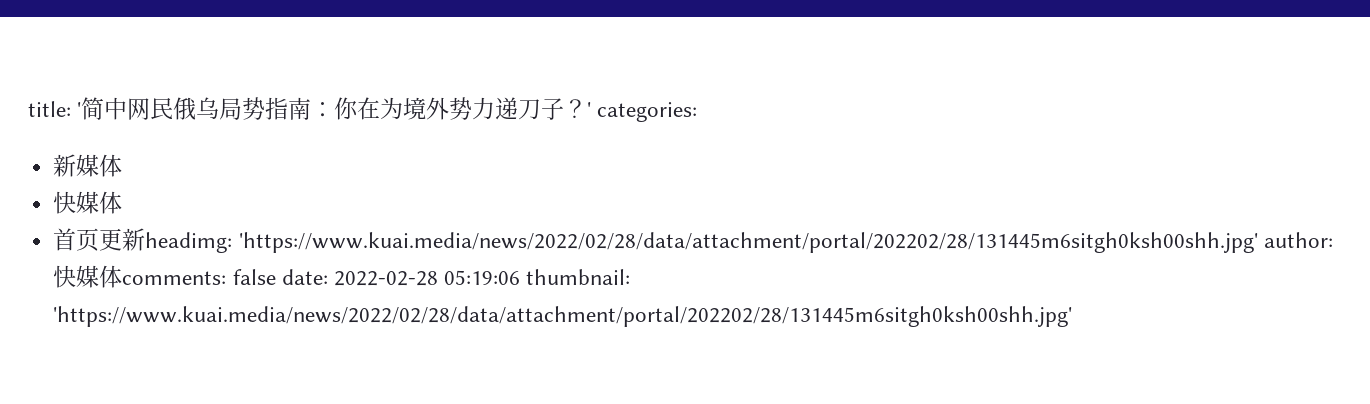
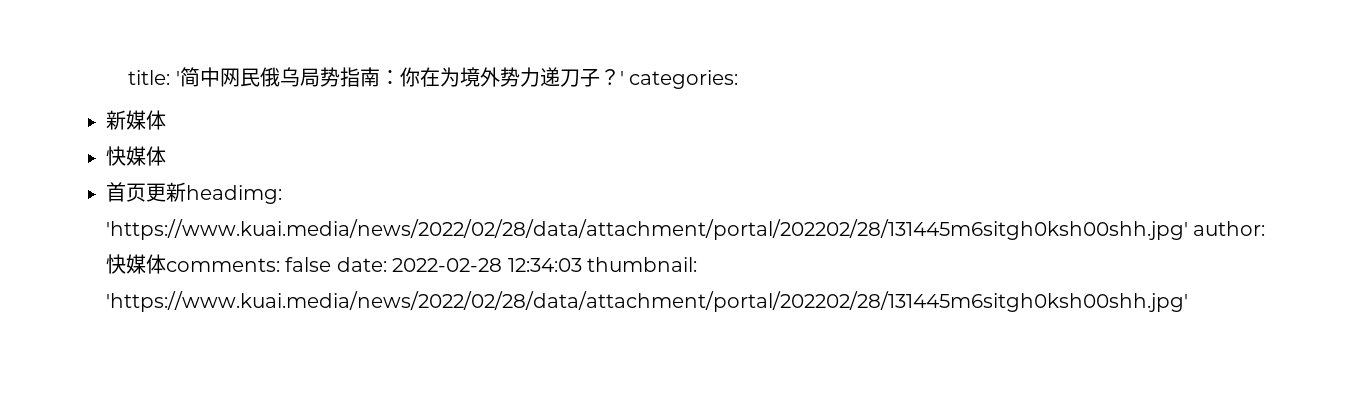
- 首页更新headimg: 'https://www.kuai.media/news/2022/02/28/data/attachment/portal/202202/28/131445m6sitgh0ksh00shh.jpg' author:快媒体comments: false date: 2022-02-28 05:19:06 thumbnail: 'https://www.kuai.media/news/2022/02/28/data/attachment/portal/202202/28/131445m6sitgh0ksh00shh.jpg'
+ 首页更新headimg: 'https://www.kuai.media/news/2022/02/28/data/attachment/portal/202202/28/131445m6sitgh0ksh00shh.jpg' author:快媒体comments: false date: 2022-02-28 12:34:03 thumbnail: 'https://www.kuai.media/news/2022/02/28/data/attachment/portal/202202/28/131445m6sitgh0ksh00shh.jpg'

